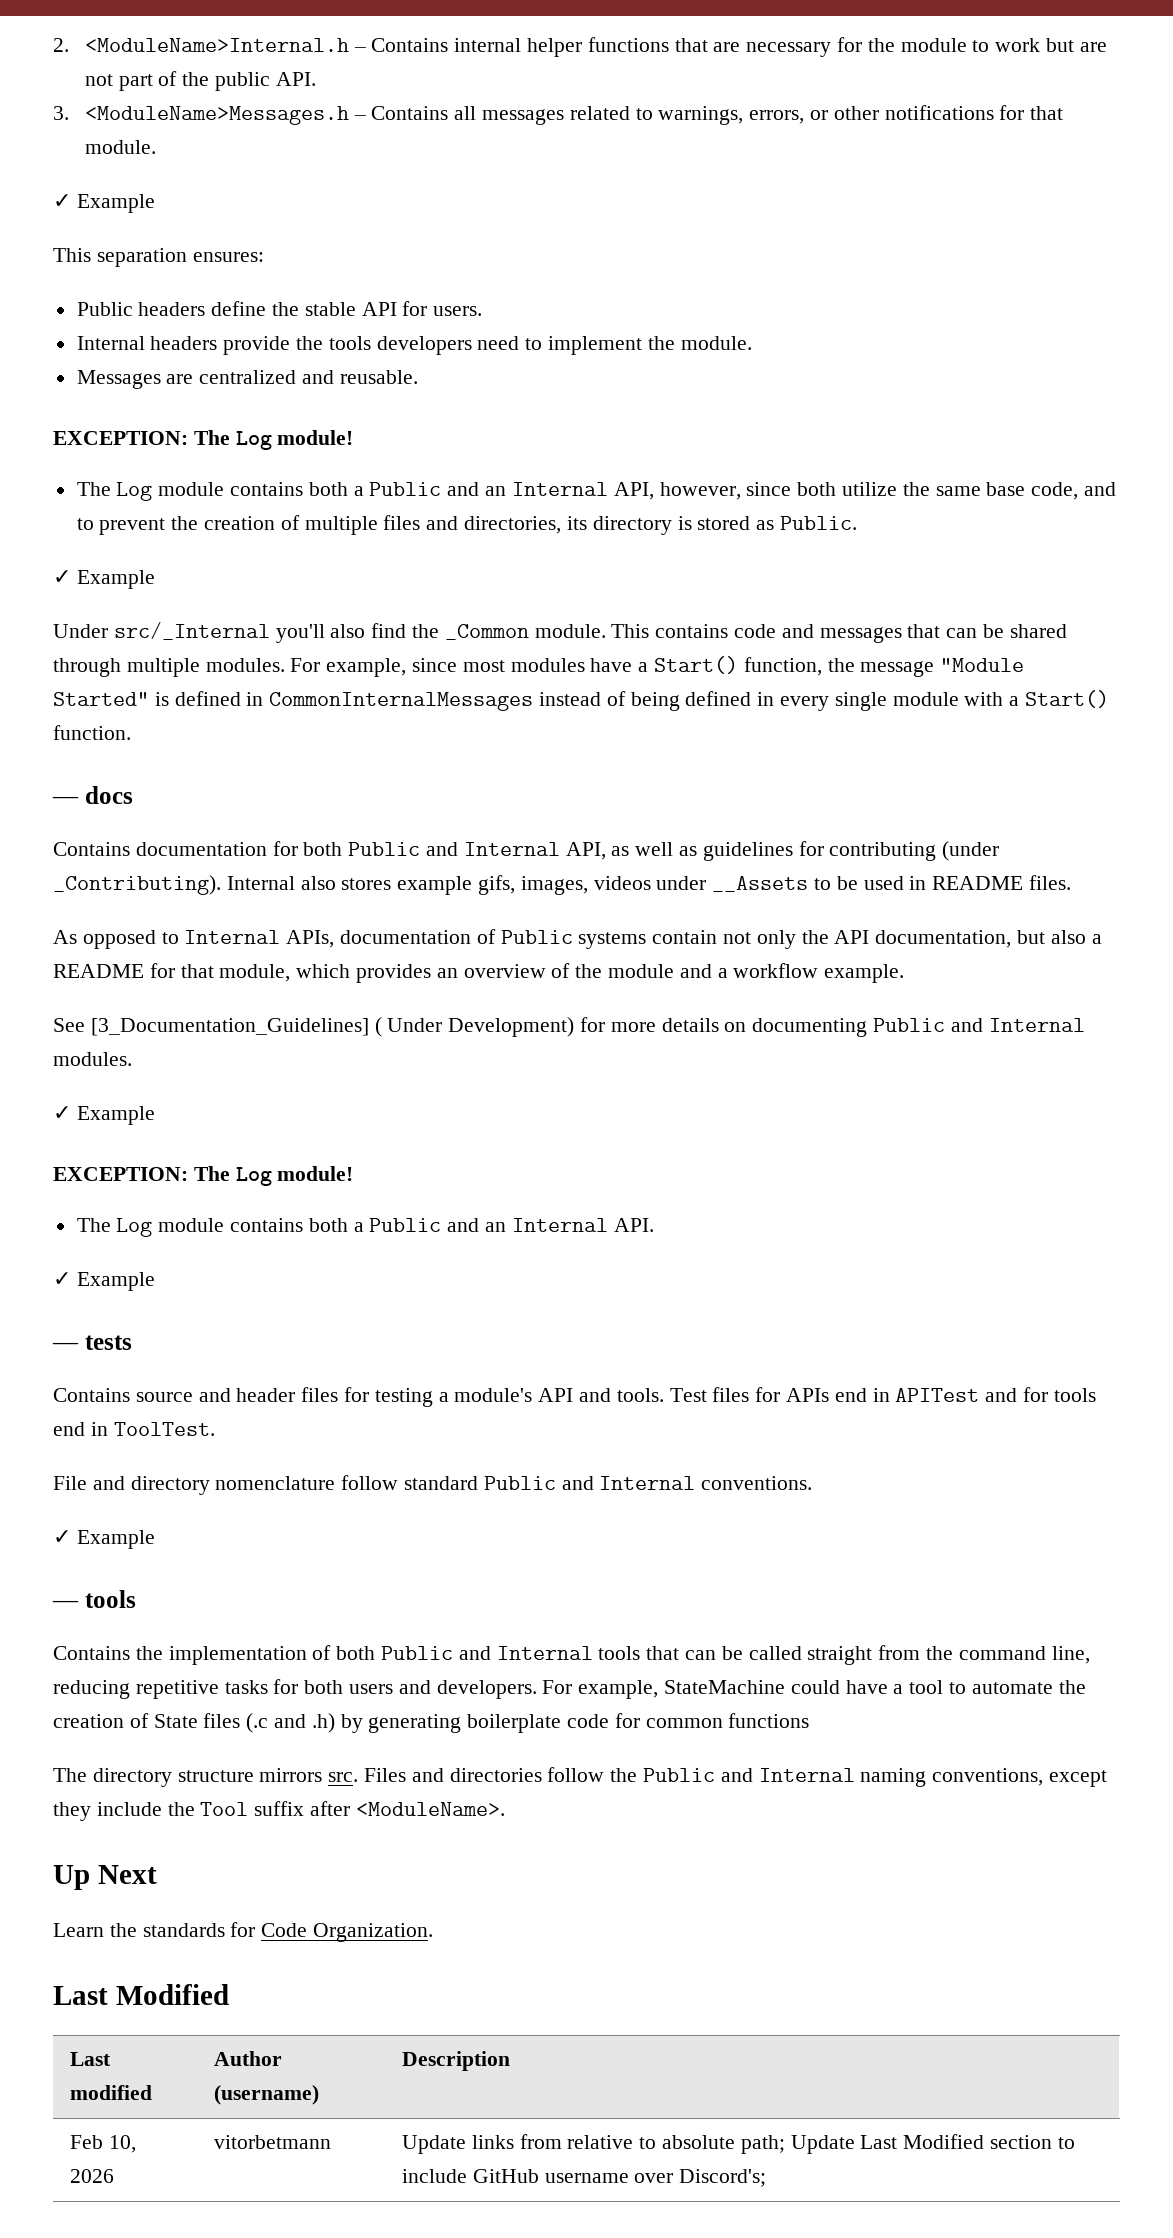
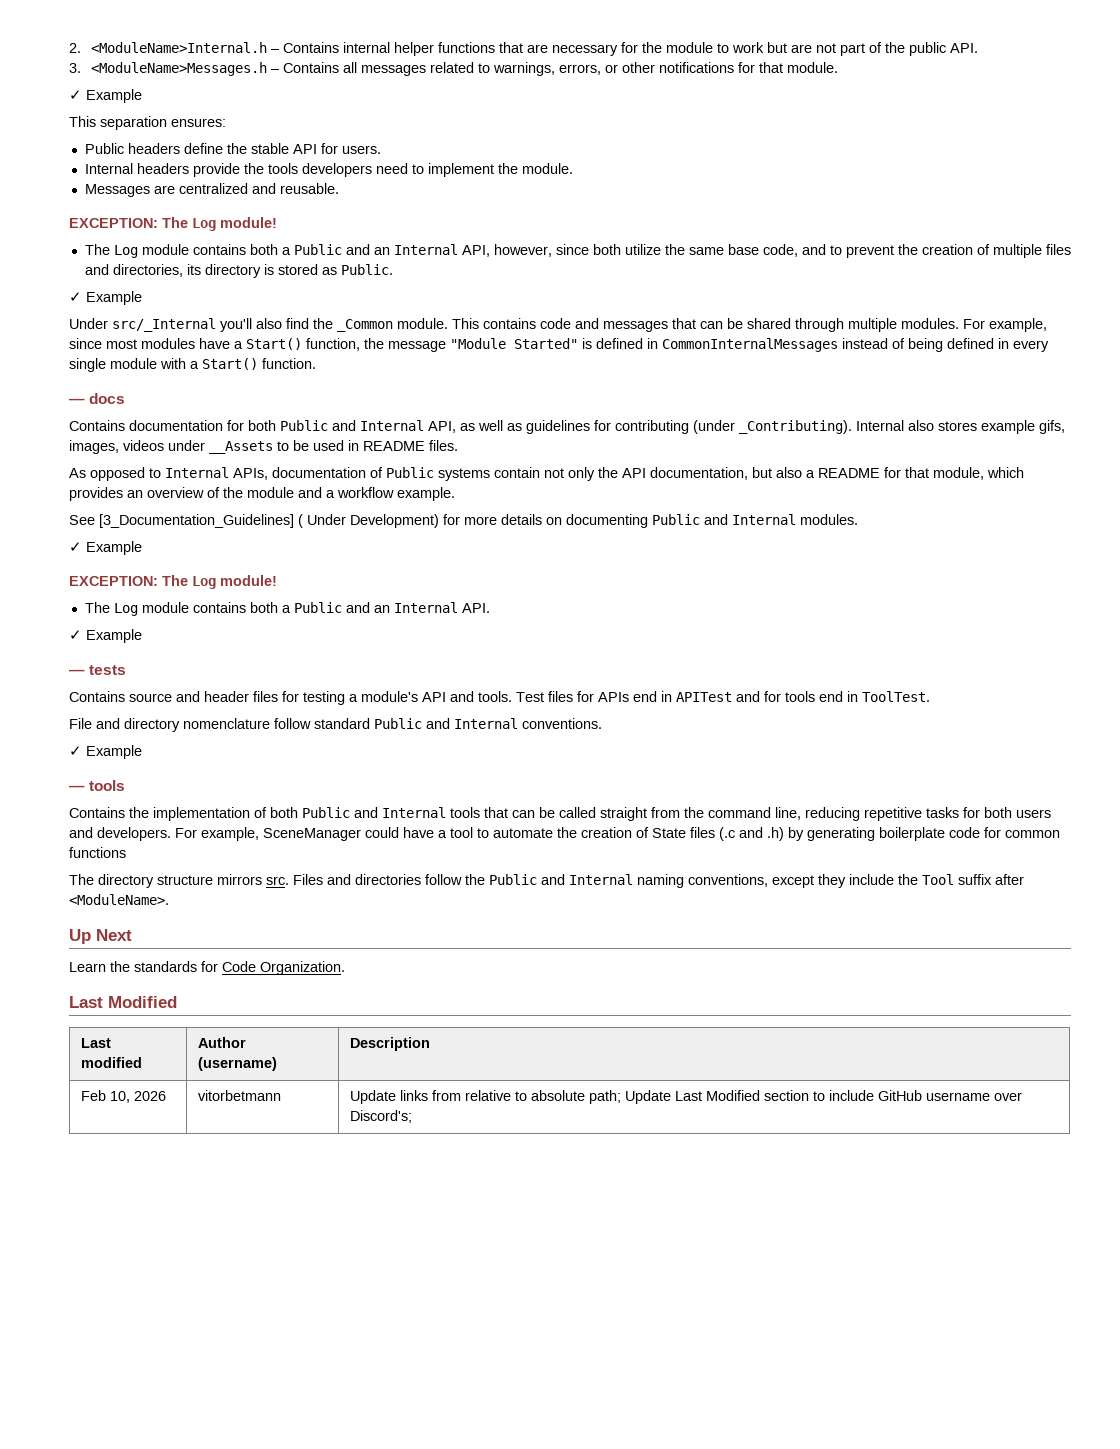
- For example, StateMachine could have a tool to automate the creation of State files (.c and .h) by generating boilerplate code for common functions
+ For example, SceneManager could have a tool to automate the creation of State files (.c and .h) by generating boilerplate code for common functions

